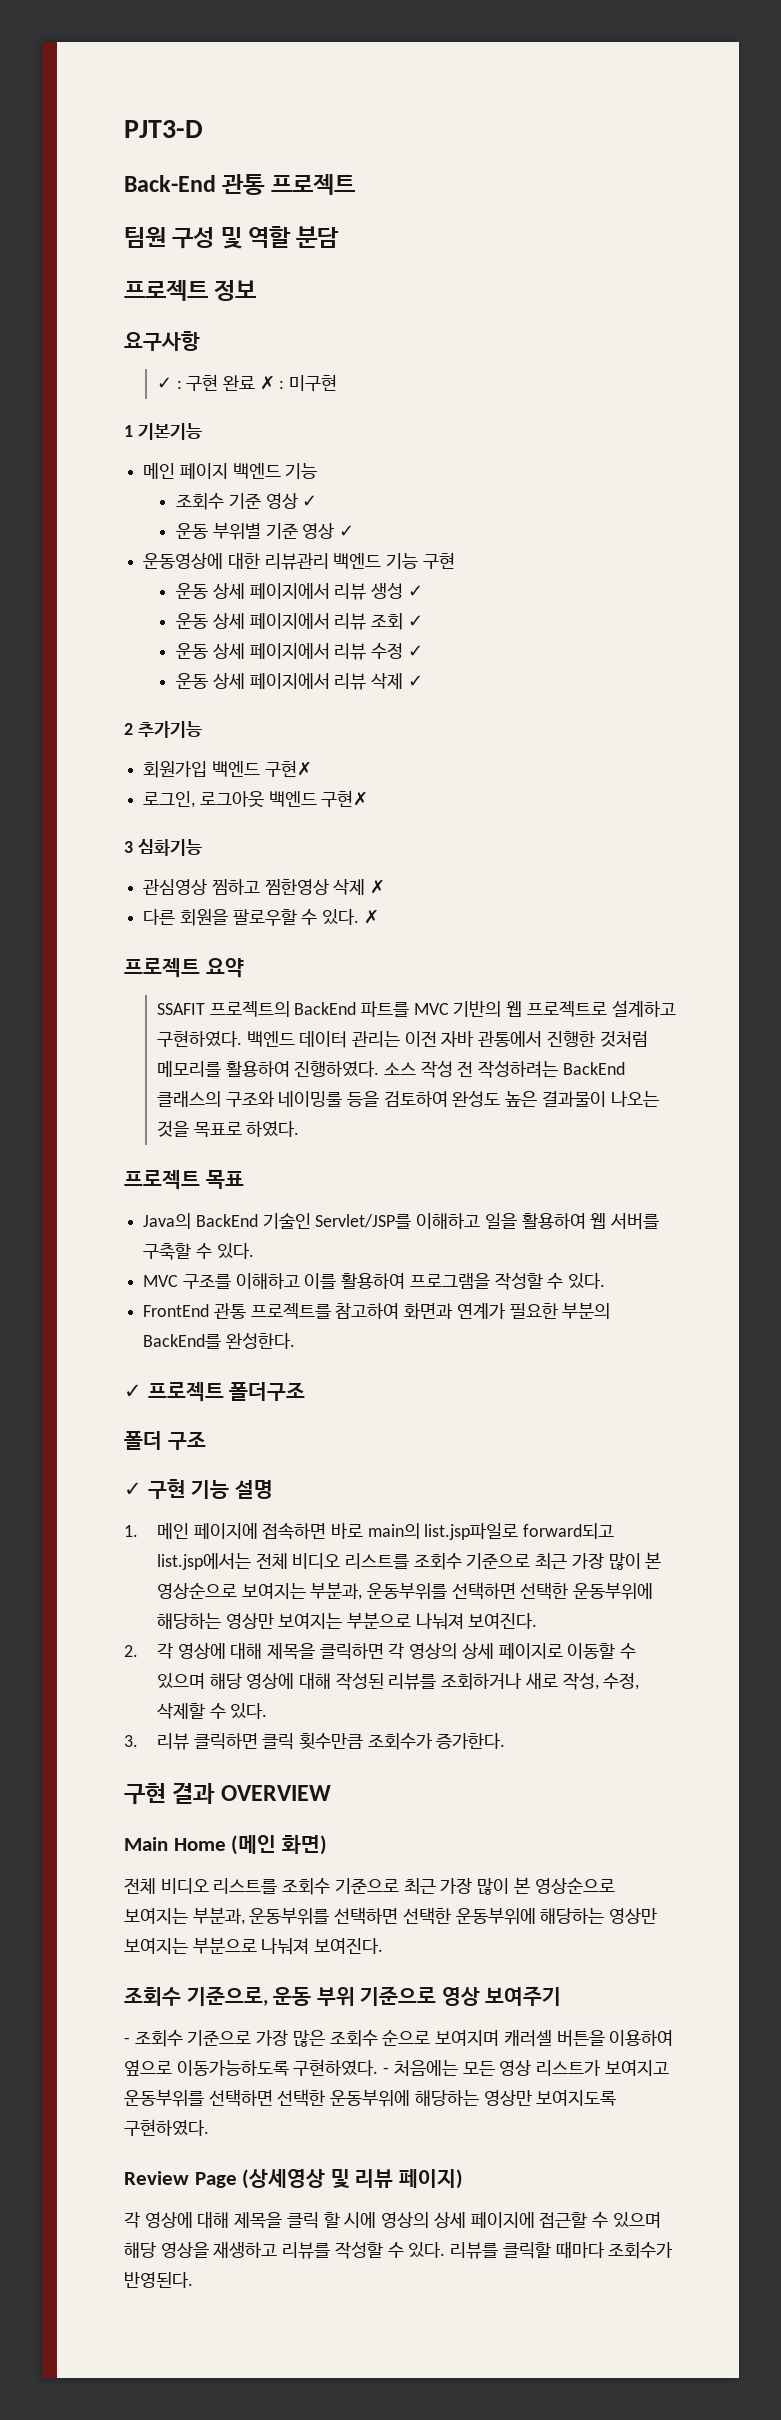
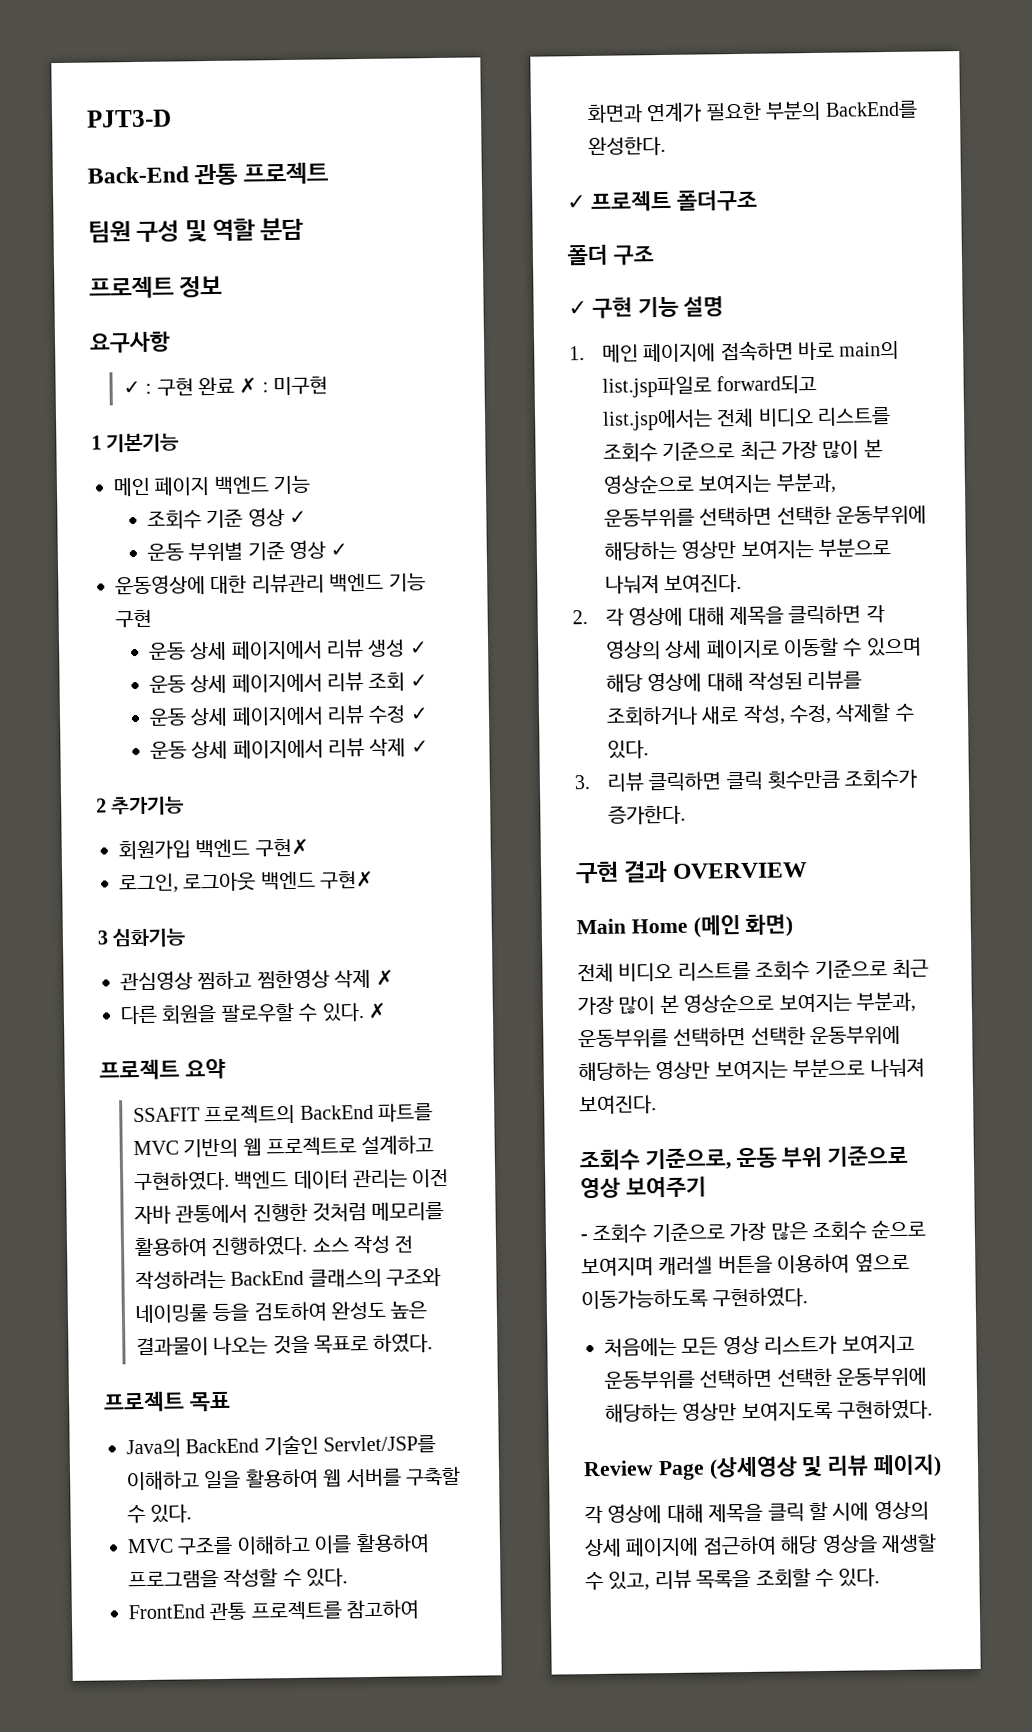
- - 조회수 기준으로 가장 많은 조회수 순으로 보여지며 캐러셀 버튼을 이용하여 옆으로 이동가능하도록 구현하였다. - 처음에는 모든 영상 리스트가 보여지고 운동부위를 선택하면 선택한 운동부위에 해당하는 영상만 보여지도록 구현하였다.
+ - 조회수 기준으로 가장 많은 조회수 순으로 보여지며 캐러셀 버튼을 이용하여 옆으로 이동가능하도록 구현하였다.
+ 처음에는 모든 영상 리스트가 보여지고 운동부위를 선택하면 선택한 운동부위에 해당하는 영상만 보여지도록 구현하였다.
- 각 영상에 대해 제목을 클릭 할 시에 영상의 상세 페이지에 접근할 수 있으며 해당 영상을 재생하고 리뷰를 작성할 수 있다. 리뷰를 클릭할 때마다 조회수가 반영된다.
+ 각 영상에 대해 제목을 클릭 할 시에 영상의 상세 페이지에 접근하여 해당 영상을 재생할 수 있고, 리뷰 목록을 조회할 수 있다.

